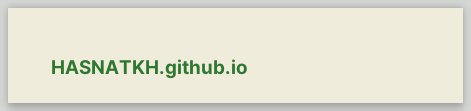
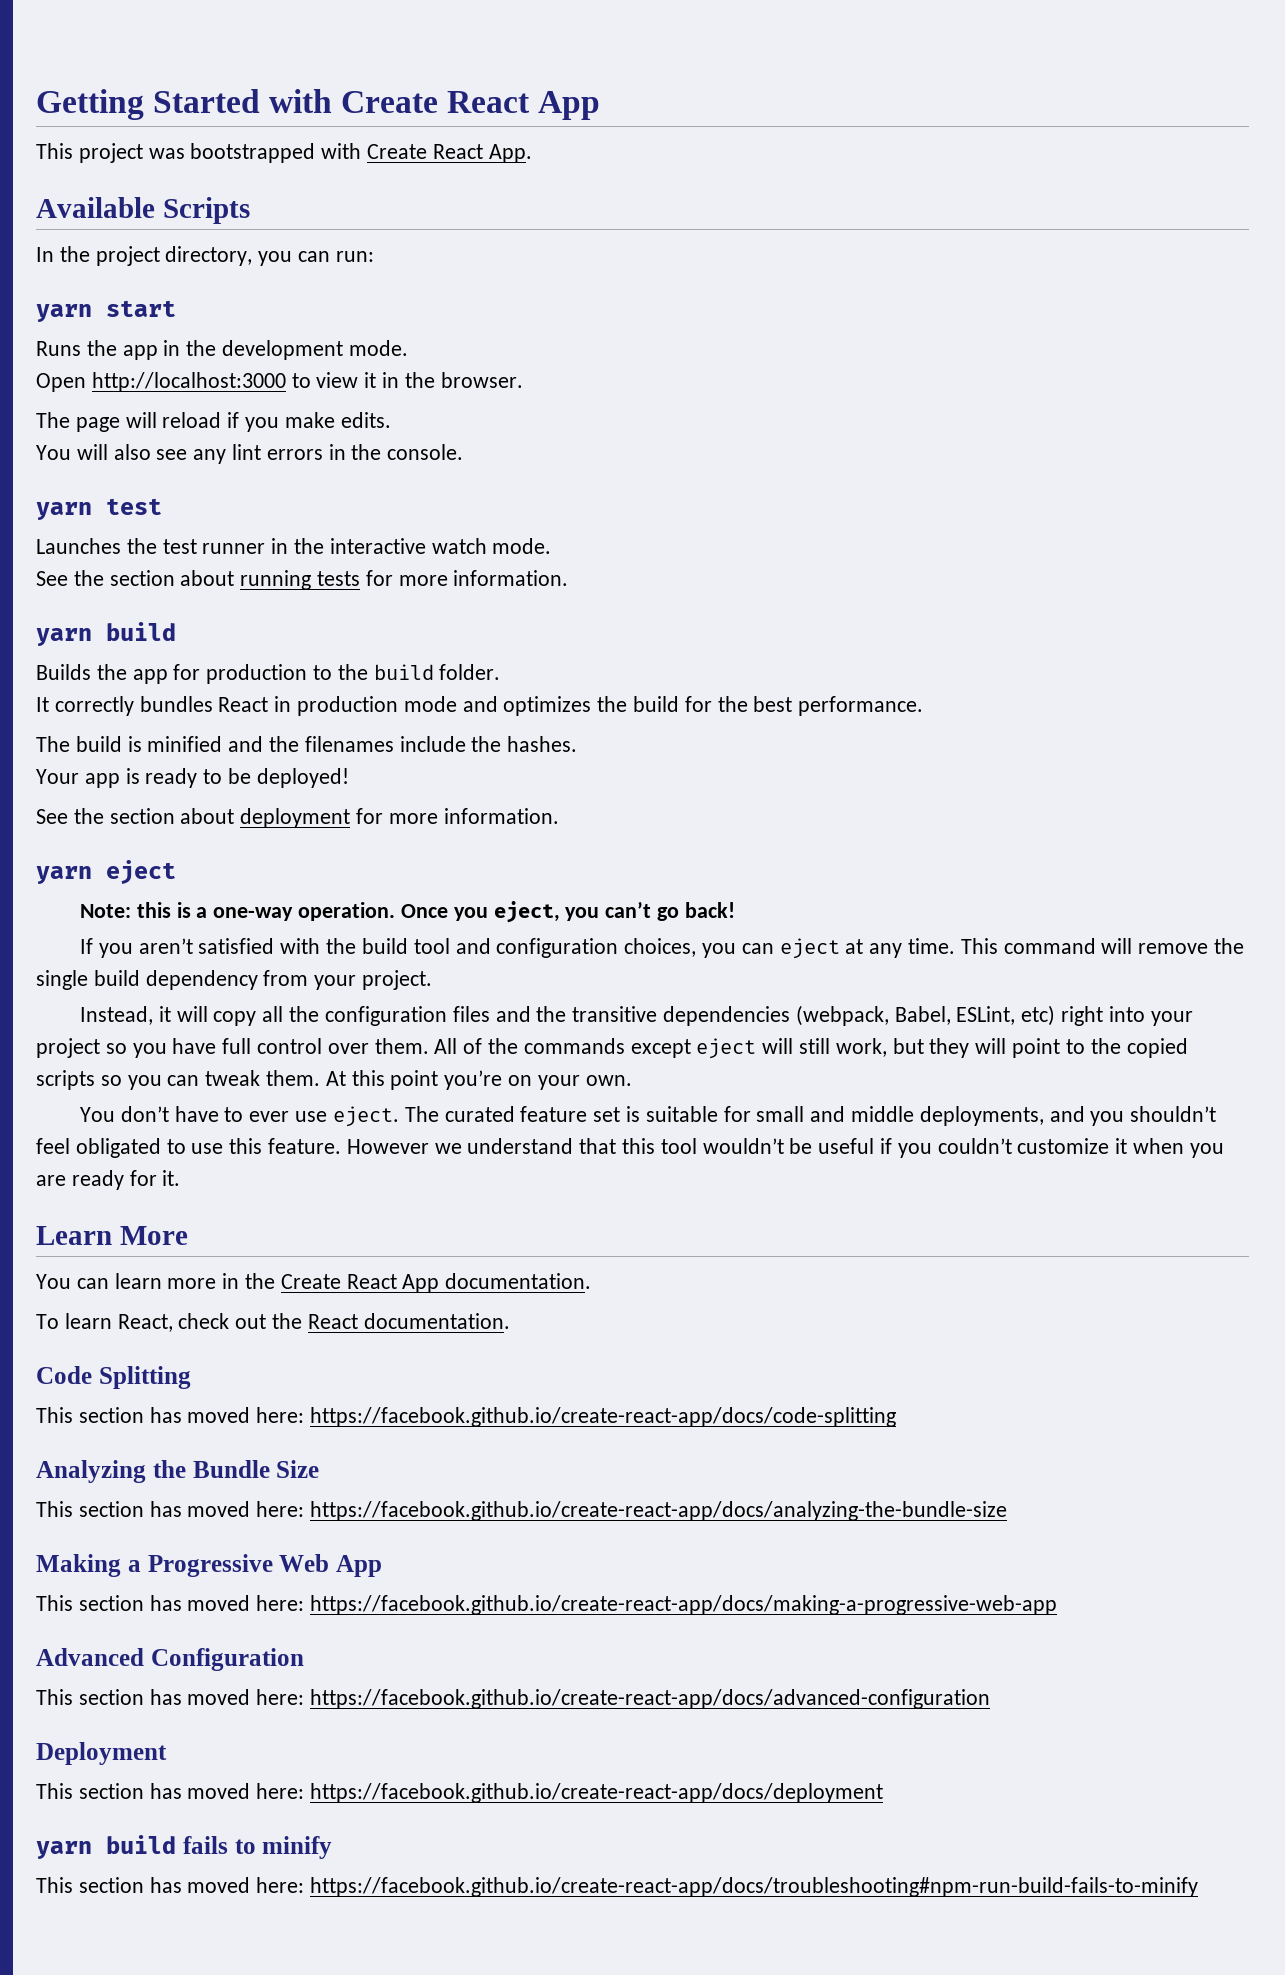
- HASNATKH.github.io
+ Getting Started with Create React App
+ This project was bootstrapped with Create React App.
+ Available Scripts
+ In the project directory, you can run:
+ yarn start
+ Runs the app in the development mode.
+ Open http://localhost:3000 to view it in the browser.
+ The page will reload if you make edits.
+ You will also see any lint errors in the console.
+ yarn test
+ Launches the test runner in the interactive watch mode.
+ See the section about running tests for more information.
+ yarn build
+ Builds the app for production to the build folder.
+ It correctly bundles React in production mode and optimizes the build for the best performance.
+ The build is minified and the filenames include the hashes.
+ Your app is ready to be deployed!
+ See the section about deployment for more information.
+ yarn eject
+ Note: this is a one-way operation. Once you eject, you can’t go back!
+ If you aren’t satisfied with the build tool and configuration choices, you can eject at any time. This command will remove the single build dependency from your project.
+ Instead, it will copy all the configuration files and the transitive dependencies (webpack, Babel, ESLint, etc) right into your project so you have full control over them. All of the commands except eject will still work, but they will point to the copied scripts so you can tweak them. At this point you’re on your own.
+ You don’t have to ever use eject. The curated feature set is suitable for small and middle deployments, and you shouldn’t feel obligated to use this feature. However we understand that this tool wouldn’t be useful if you couldn’t customize it when you are ready for it.
+ Learn More
+ You can learn more in the Create React App documentation.
+ To learn React, check out the React documentation.
+ Code Splitting
+ This section has moved here: https://facebook.github.io/create-react-app/docs/code-splitting
+ Analyzing the Bundle Size
+ This section has moved here: https://facebook.github.io/create-react-app/docs/analyzing-the-bundle-size
+ Making a Progressive Web App
+ This section has moved here: https://facebook.github.io/create-react-app/docs/making-a-progressive-web-app
+ Advanced Configuration
+ This section has moved here: https://facebook.github.io/create-react-app/docs/advanced-configuration
+ Deployment
+ This section has moved here: https://facebook.github.io/create-react-app/docs/deployment
+ yarn build fails to minify
+ This section has moved here: https://facebook.github.io/create-react-app/docs/troubleshooting#npm-run-build-fails-to-minify

